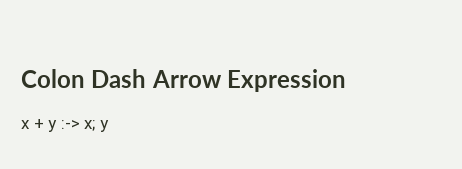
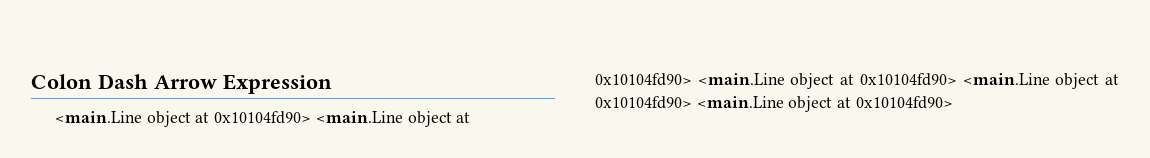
- x + y :-> x; y
+ <main.Line object at 0x10104fd90> <main.Line object at 0x10104fd90> <main.Line object at 0x10104fd90> <main.Line object at 0x10104fd90> <main.Line object at 0x10104fd90>

